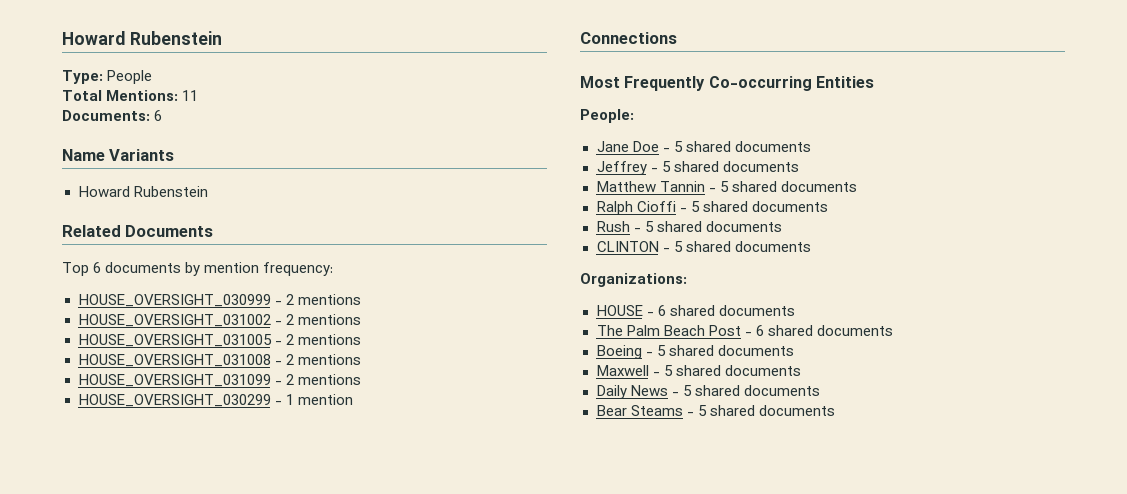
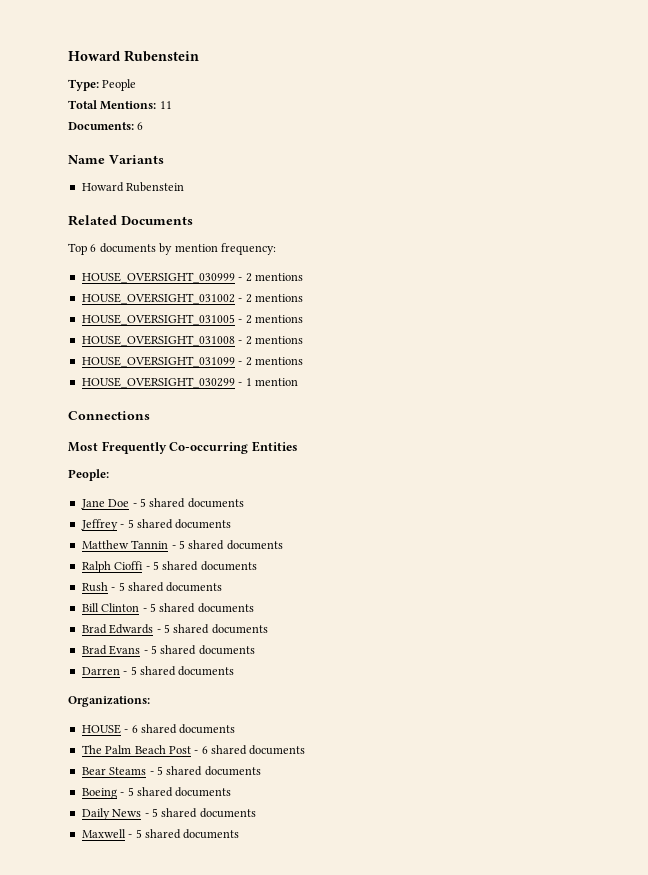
- CLINTON - 5 shared documents
+ Bill Clinton - 5 shared documents
+ Brad Edwards - 5 shared documents
+ Brad Evans - 5 shared documents
+ Darren - 5 shared documents
+ Bear Steams - 5 shared documents
  Boeing - 5 shared documents
- Maxwell - 5 shared documents
- Bear Steams - 5 shared documents
+ Maxwell - 5 shared documents

